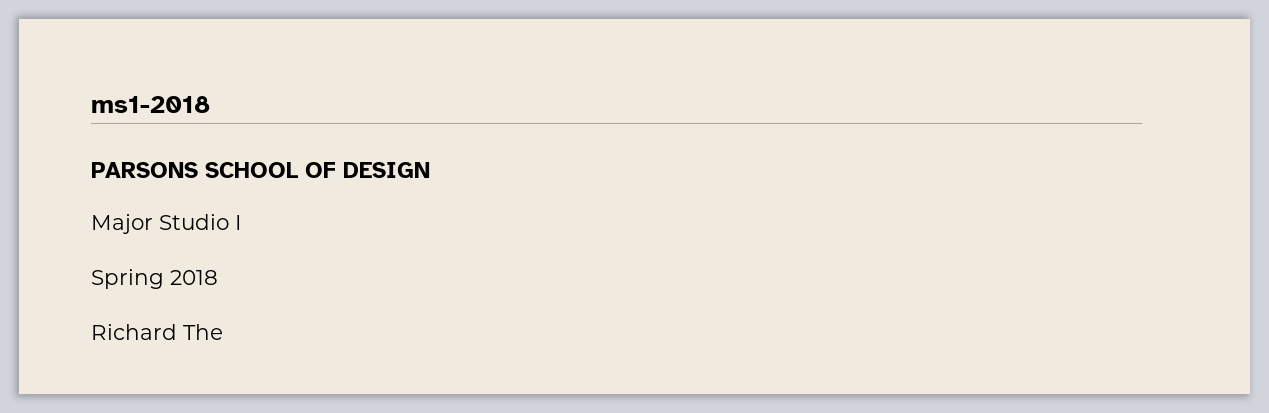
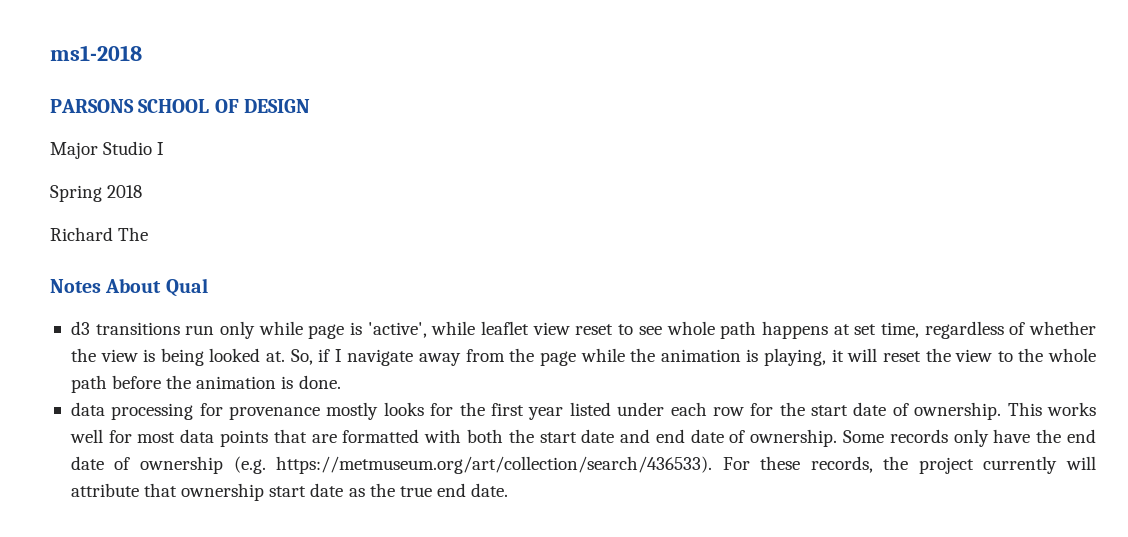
+ Notes About Qual
+ d3 transitions run only while page is 'active', while leaflet view reset to see whole path happens at set time, regardless of whether the view is being looked at. So, if I navigate away from the page while the animation is playing, it will reset the view to the whole path before the animation is done.
+ data processing for provenance mostly looks for the first year listed under each row for the start date of ownership. This works well for most data points that are formatted with both the start date and end date of ownership. Some records only have the end date of ownership (e.g. https://metmuseum.org/art/collection/search/436533). For these records, the project currently will attribute that ownership start date as the true end date.

